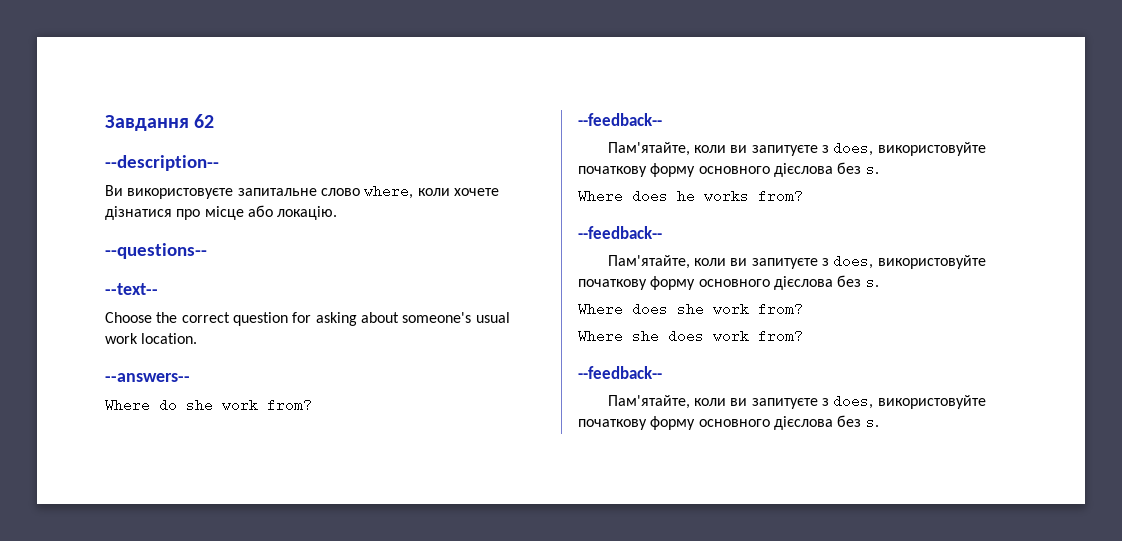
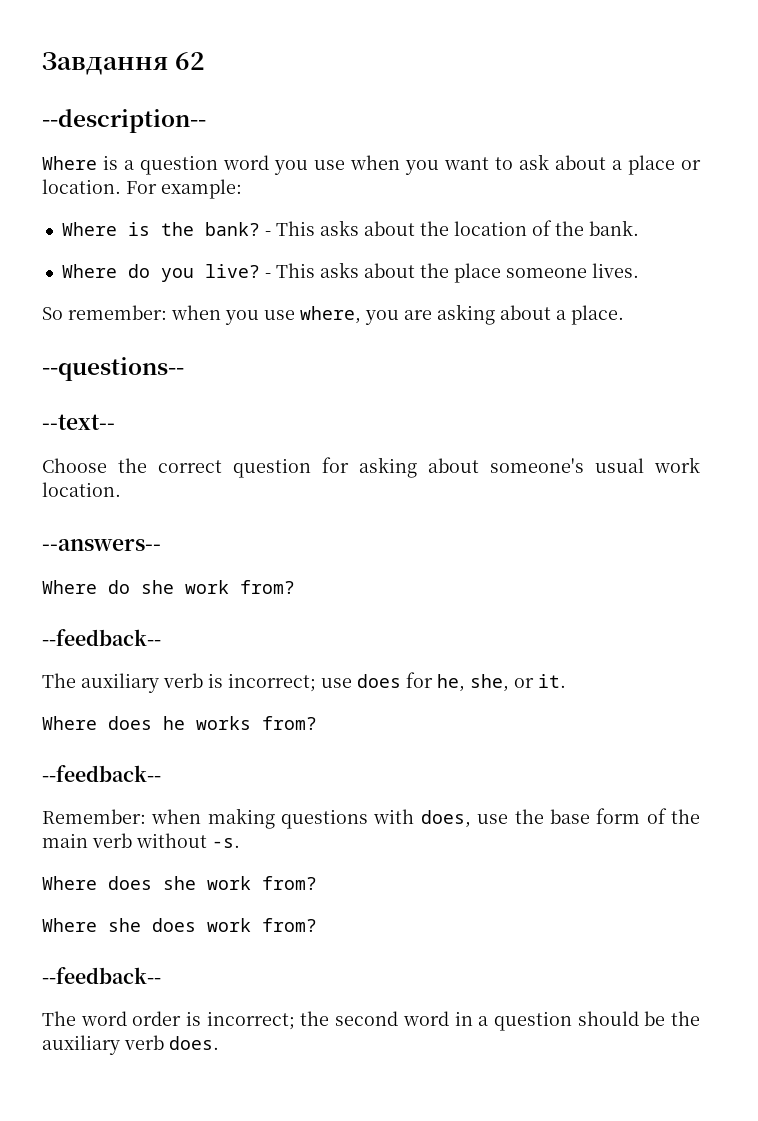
- Ви використовуєте запитальне слово where, коли хочете дізнатися про місце або локацію.
+ Where is a question word you use when you want to ask about a place or location. For example:
+ Where is the bank? - This asks about the location of the bank.
+ Where do you live? - This asks about the place someone lives.
+ So remember: when you use where, you are asking about a place.
  Where do she work from?
  --feedback--
- Пам'ятайте, коли ви запитуєте з does, використовуйте початкову форму основного дієслова без s.
+ The auxiliary verb is incorrect; use does for he, she, or it.
  Where does he works from?
  --feedback--
- Пам'ятайте, коли ви запитуєте з does, використовуйте початкову форму основного дієслова без s.
+ Remember: when making questions with does, use the base form of the main verb without -s.
  Where she does work from?
  --feedback--
- Пам'ятайте, коли ви запитуєте з does, використовуйте початкову форму основного дієслова без s.
+ The word order is incorrect; the second word in a question should be the auxiliary verb does.

